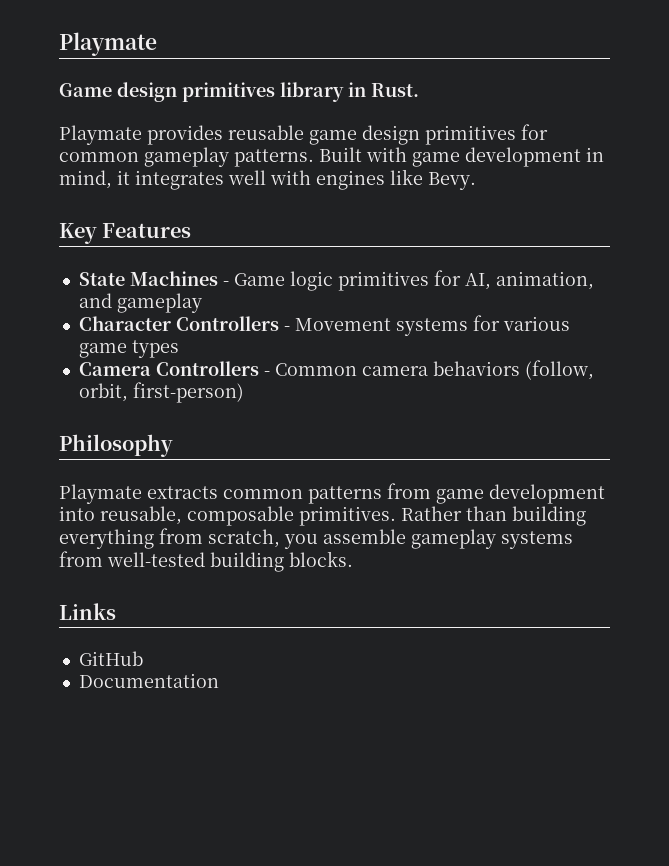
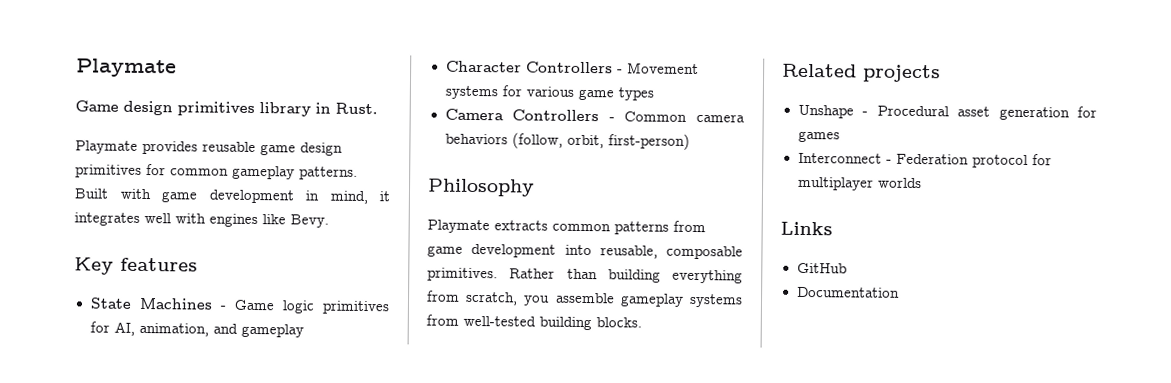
- Key Features
+ Key features
+ Related projects
+ Unshape - Procedural asset generation for games
+ Interconnect - Federation protocol for multiplayer worlds

